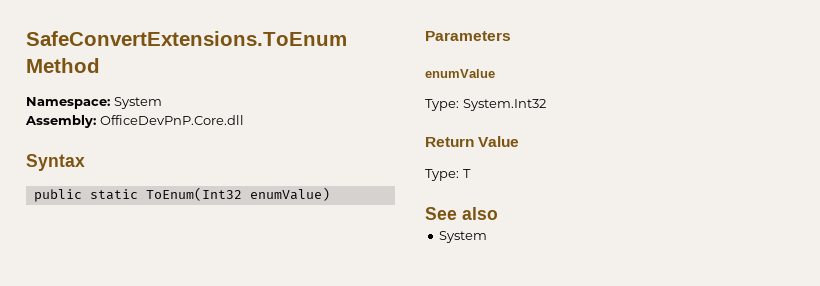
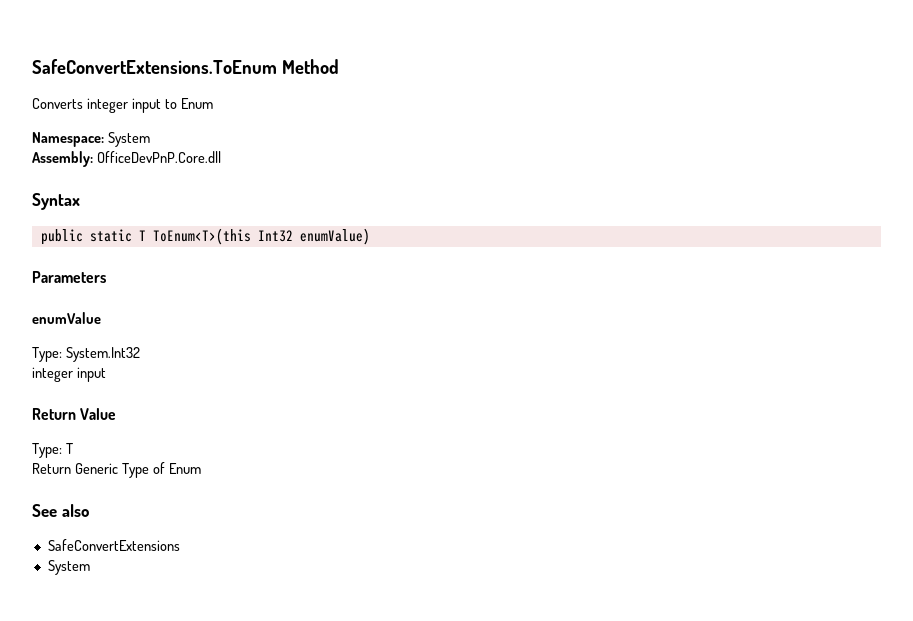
+ Converts integer input to Enum
- public static ToEnum(Int32 enumValue)
+ public static T ToEnum<T>(this Int32 enumValue)
  Type: System.Int32
+ integer input
+ Return Generic Type of Enum
+ SafeConvertExtensions

